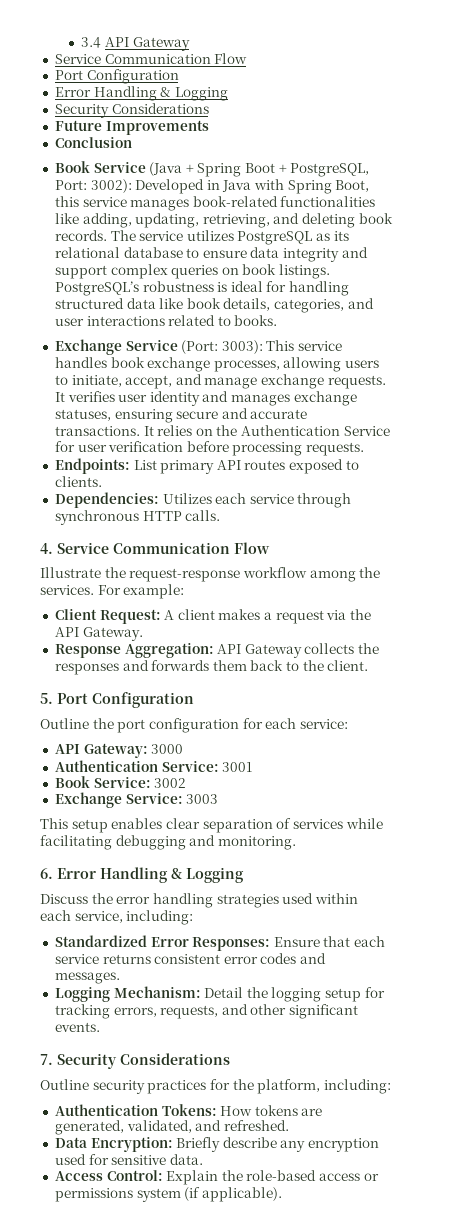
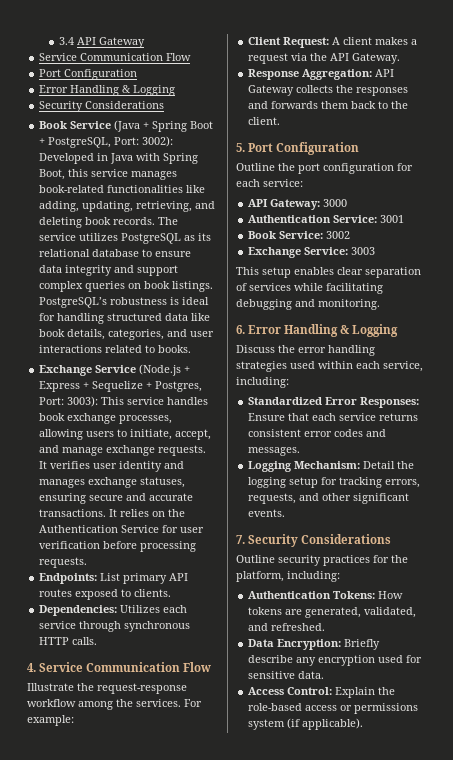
- Future Improvements
- Conclusion
- Exchange Service (Port: 3003): This service handles book exchange processes, allowing users to initiate, accept, and manage exchange requests.
+ Exchange Service (Node.js + Express + Sequelize + Postgres, Port: 3003): This service handles book exchange processes, allowing users to initiate, accept, and manage exchange requests.

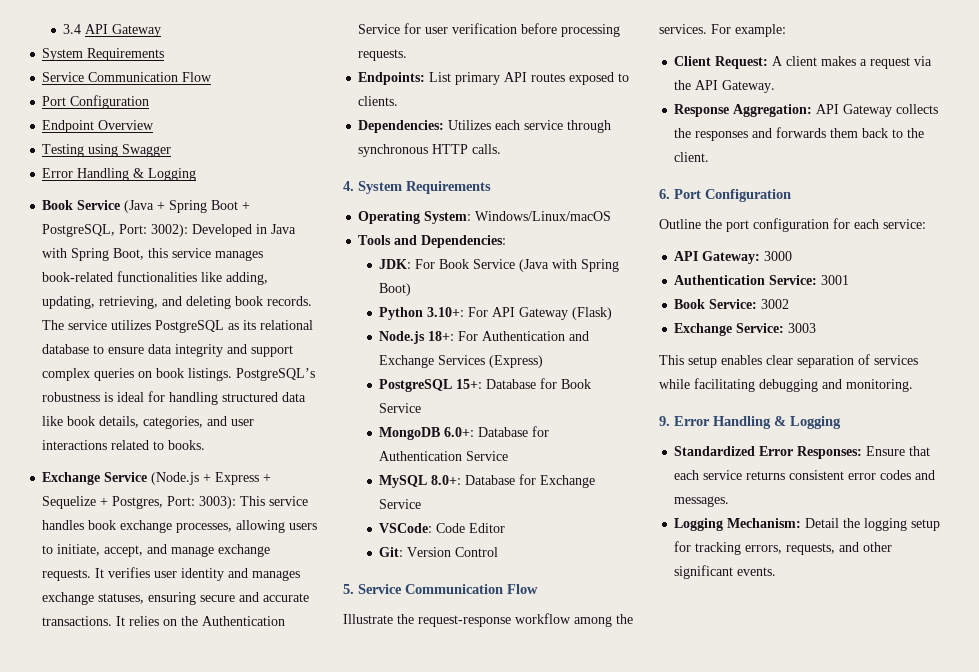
  3.4 API Gateway
+ System Requirements
  Service Communication Flow
  Port Configuration
+ Endpoint Overview
+ Testing using Swagger
  Error Handling & Logging
- Security Considerations
- 4. Service Communication Flow
+ 4. System Requirements
+ Operating System: Windows/Linux/macOS
+ Tools and Dependencies:
+ JDK: For Book Service (Java with Spring Boot)
+ Python 3.10+: For API Gateway (Flask)
+ Node.js 18+: For Authentication and Exchange Services (Express)
+ PostgreSQL 15+: Database for Book Service
+ MongoDB 6.0+: Database for Authentication Service
+ MySQL 8.0+: Database for Exchange Service
+ VSCode: Code Editor
+ Git: Version Control
+ 5. Service Communication Flow
- 5. Port Configuration
+ 6. Port Configuration
- 6. Error Handling & Logging
- Discuss the error handling strategies used within each service, including:
+ 9. Error Handling & Logging
- 7. Security Considerations
- Outline security practices for the platform, including:
- Authentication Tokens: How tokens are generated, validated, and refreshed.
- Data Encryption: Briefly describe any encryption used for sensitive data.
- Access Control: Explain the role-based access or permissions system (if applicable).

